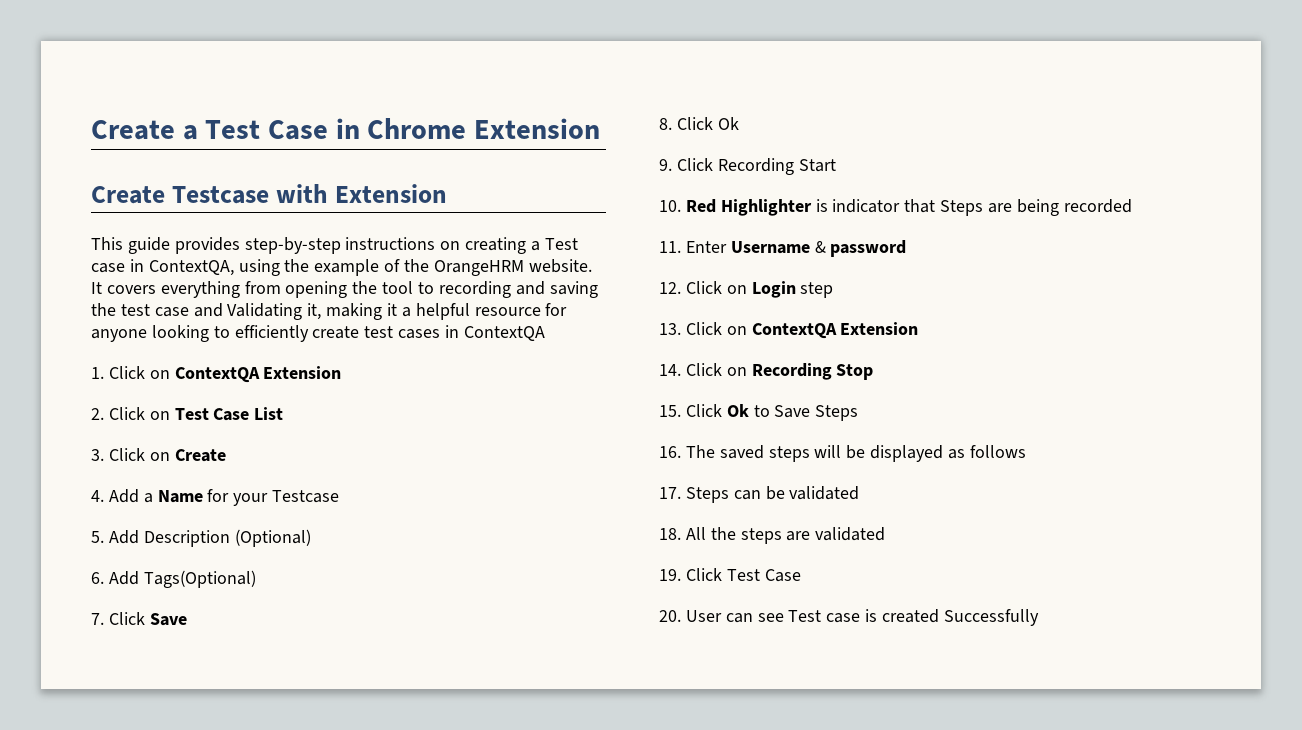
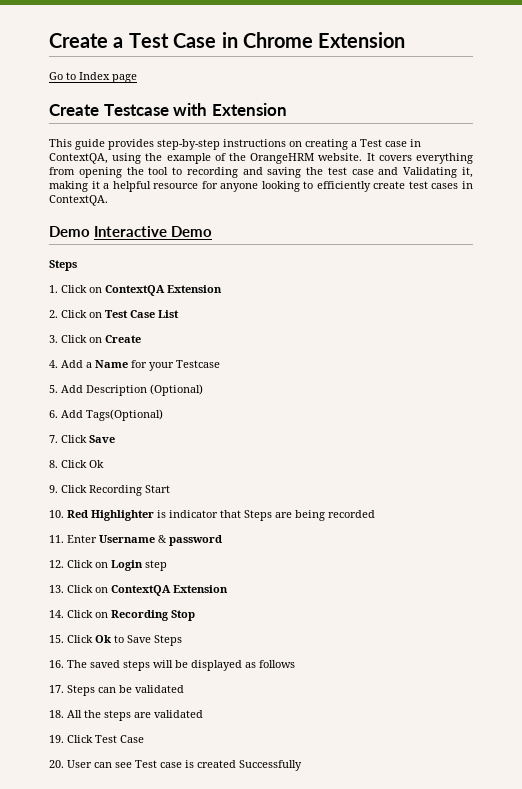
+ Go to Index page
- It covers everything from opening the tool to recording and saving the test case and Validating it, making it a helpful resource for anyone looking to efficiently create test cases in ContextQA
+ It covers everything from opening the tool to recording and saving the test case and Validating it, making it a helpful resource for anyone looking to efficiently create test cases in ContextQA.
+ Demo Interactive Demo
+ Steps

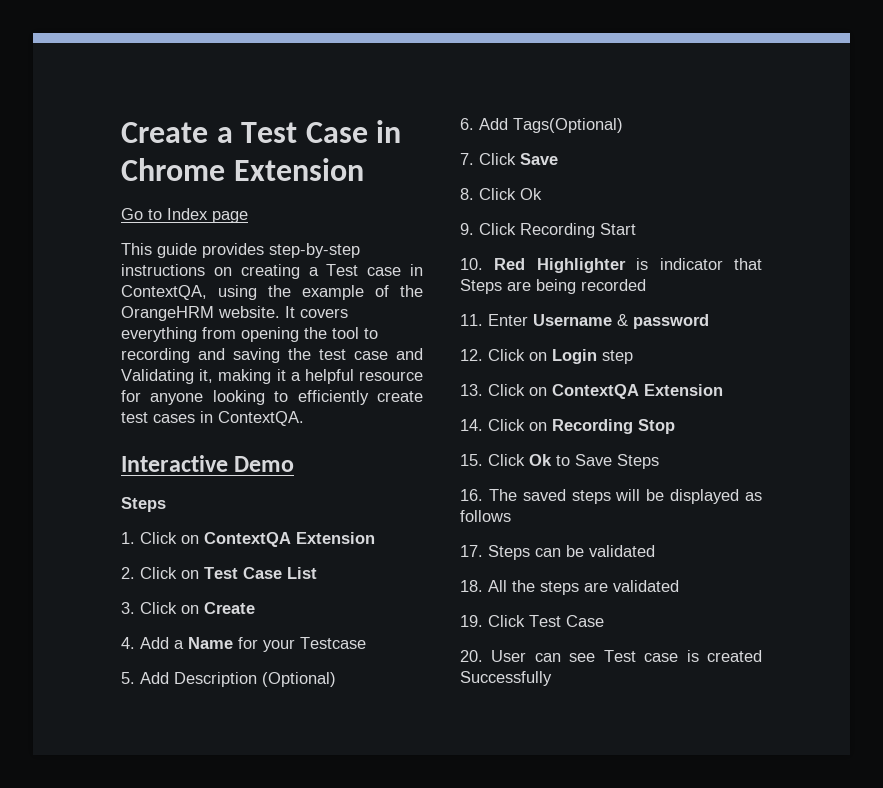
- Create Testcase with Extension
- Demo Interactive Demo
+ Interactive Demo

